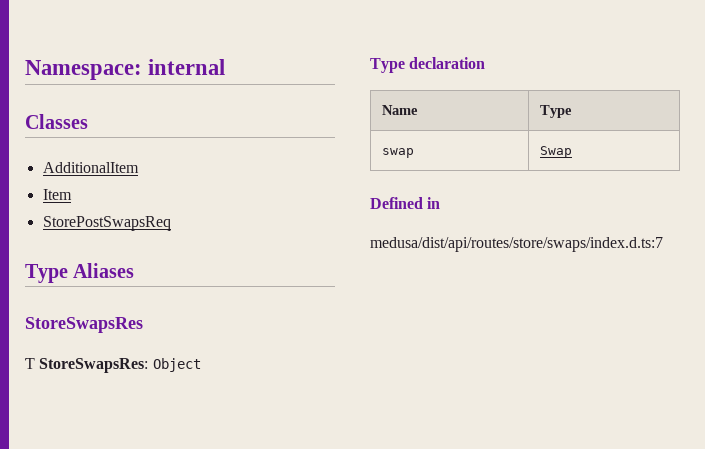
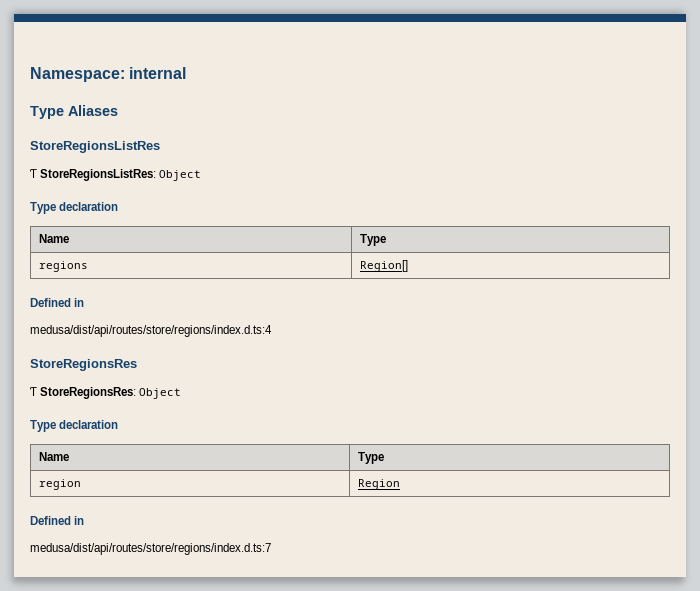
- Classes
- AdditionalItem
- Item
- StorePostSwapsReq
- StoreSwapsRes
- Ƭ StoreSwapsRes: Object
+ StoreRegionsListRes
+ Ƭ StoreRegionsListRes: Object
  Type declaration
  Name | Type
- swap | Swap
+ regions | Region[]
  Defined in
- medusa/dist/api/routes/store/swaps/index.d.ts:7
+ medusa/dist/api/routes/store/regions/index.d.ts:4
+ StoreRegionsRes
+ Ƭ StoreRegionsRes: Object
+ Type declaration
+ Name | Type
+ region | Region
+ Defined in
+ medusa/dist/api/routes/store/regions/index.d.ts:7

